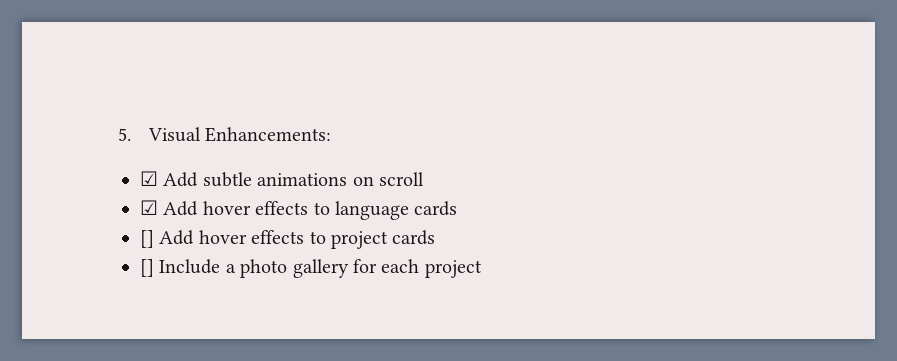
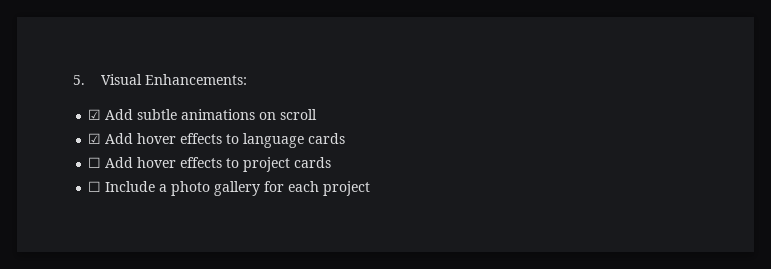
- [] Add hover effects to project cards
+ ☐ Add hover effects to project cards
- [] Include a photo gallery for each project
+ ☐ Include a photo gallery for each project

